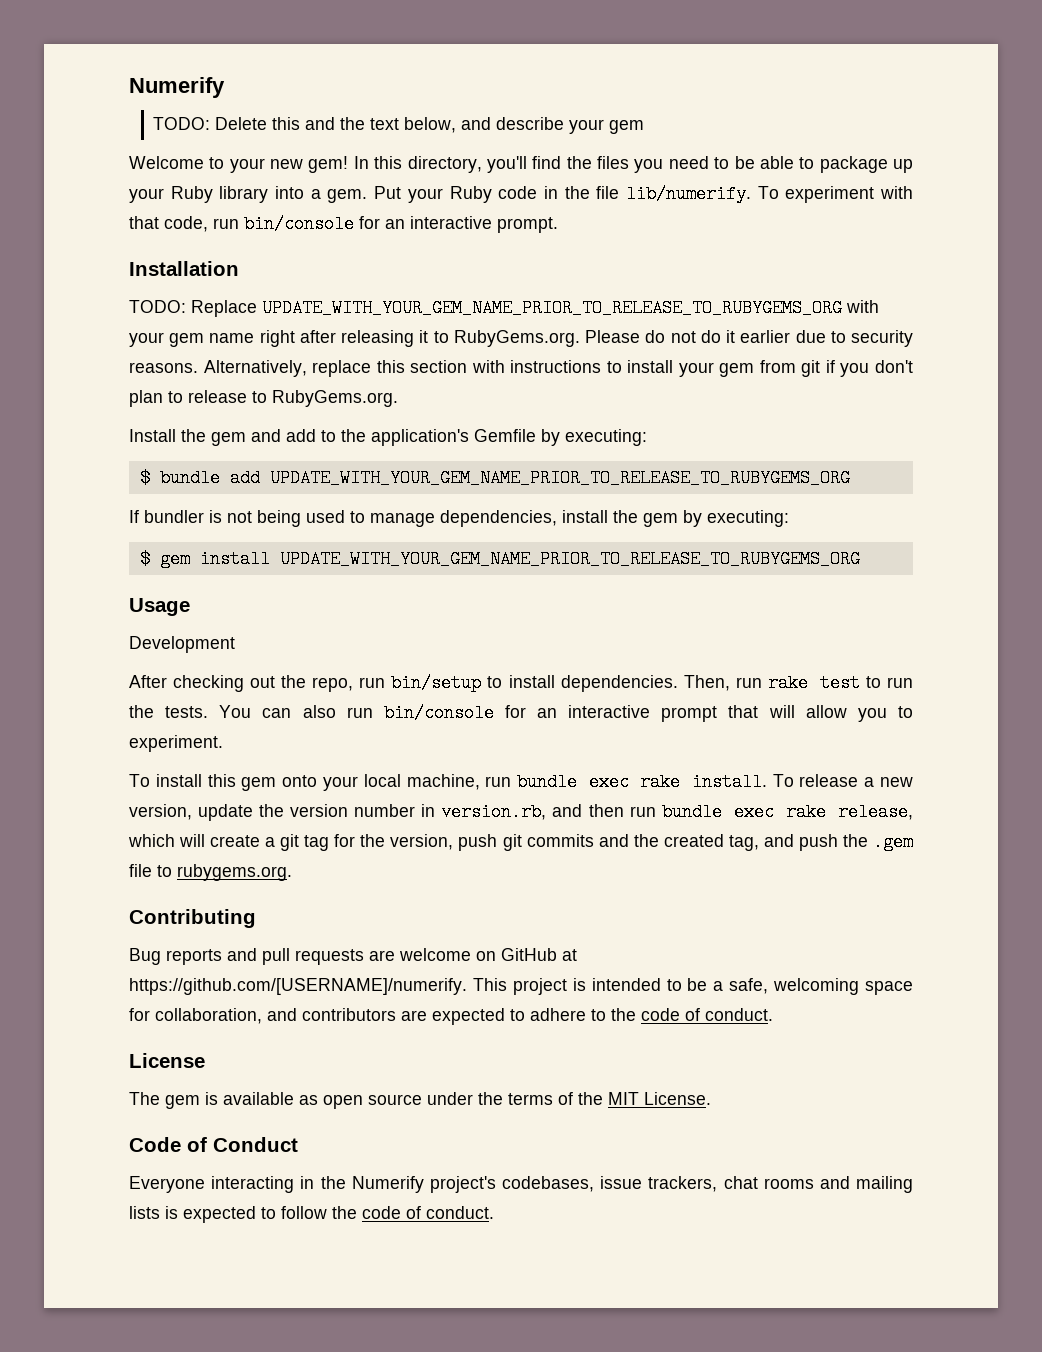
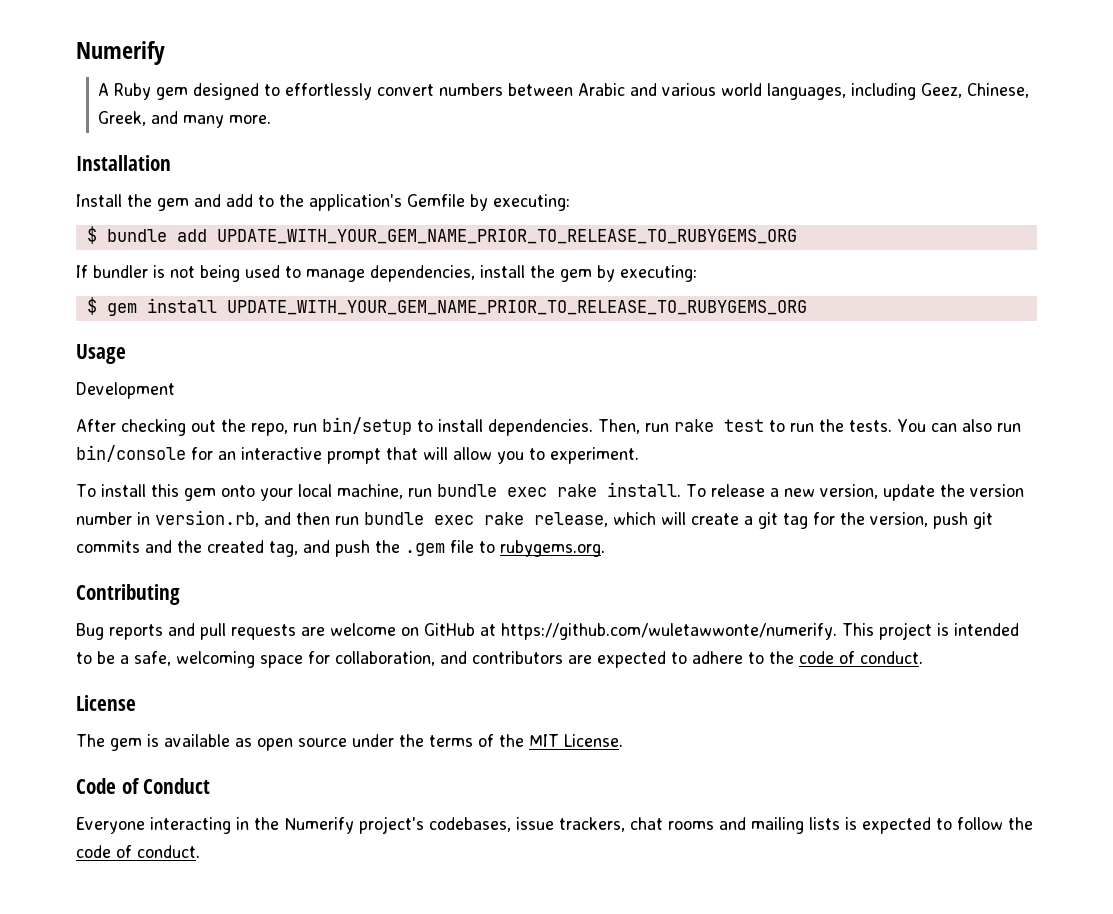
- TODO: Delete this and the text below, and describe your gem
- Welcome to your new gem! In this directory, you'll find the files you need to be able to package up your Ruby library into a gem. Put your Ruby code in the file lib/numerify. To experiment with that code, run bin/console for an interactive prompt.
+ A Ruby gem designed to effortlessly convert numbers between Arabic and various world languages, including Geez, Chinese, Greek, and many more.
  Installation
- TODO: Replace UPDATE_WITH_YOUR_GEM_NAME_PRIOR_TO_RELEASE_TO_RUBYGEMS_ORG with your gem name right after releasing it to RubyGems.org. Please do not do it earlier due to security reasons. Alternatively, replace this section with instructions to install your gem from git if you don't plan to release to RubyGems.org.
- Bug reports and pull requests are welcome on GitHub at https://github.com/[USERNAME]/numerify. This project is intended to be a safe, welcoming space for collaboration, and contributors are expected to adhere to the code of conduct.
+ Bug reports and pull requests are welcome on GitHub at https://github.com/wuletawwonte/numerify. This project is intended to be a safe, welcoming space for collaboration, and contributors are expected to adhere to the code of conduct.

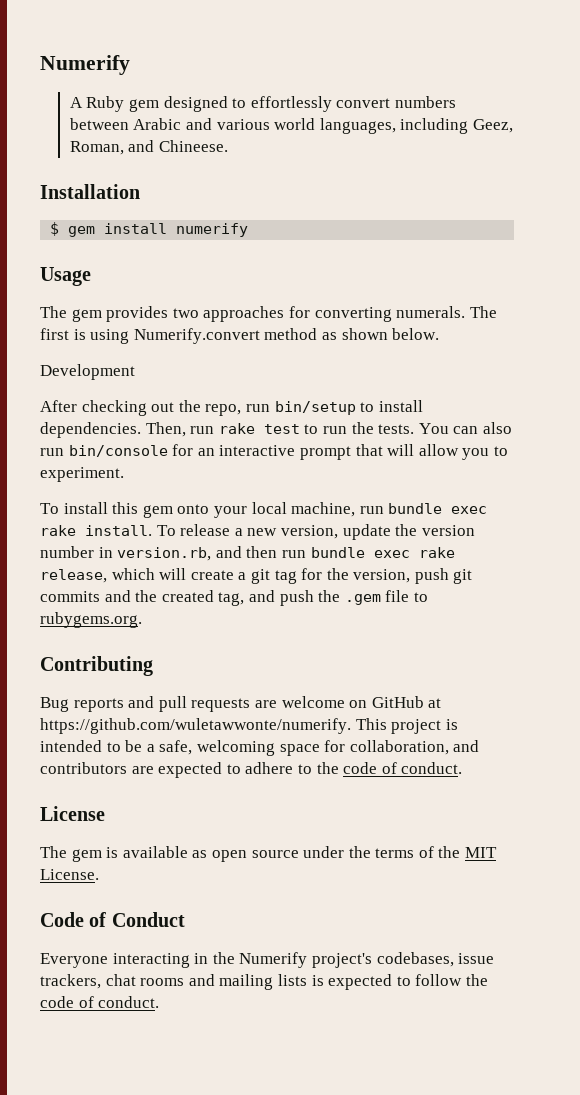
- A Ruby gem designed to effortlessly convert numbers between Arabic and various world languages, including Geez, Chinese, Greek, and many more.
+ A Ruby gem designed to effortlessly convert numbers between Arabic and various world languages, including Geez, Roman, and Chineese.
  Installation
- Install the gem and add to the application's Gemfile by executing:
- $ bundle add UPDATE_WITH_YOUR_GEM_NAME_PRIOR_TO_RELEASE_TO_RUBYGEMS_ORG
- If bundler is not being used to manage dependencies, install the gem by executing:
- $ gem install UPDATE_WITH_YOUR_GEM_NAME_PRIOR_TO_RELEASE_TO_RUBYGEMS_ORG
+ $ gem install numerify
+ The gem provides two approaches for converting numerals. The first is using Numerify.convert method as shown below.

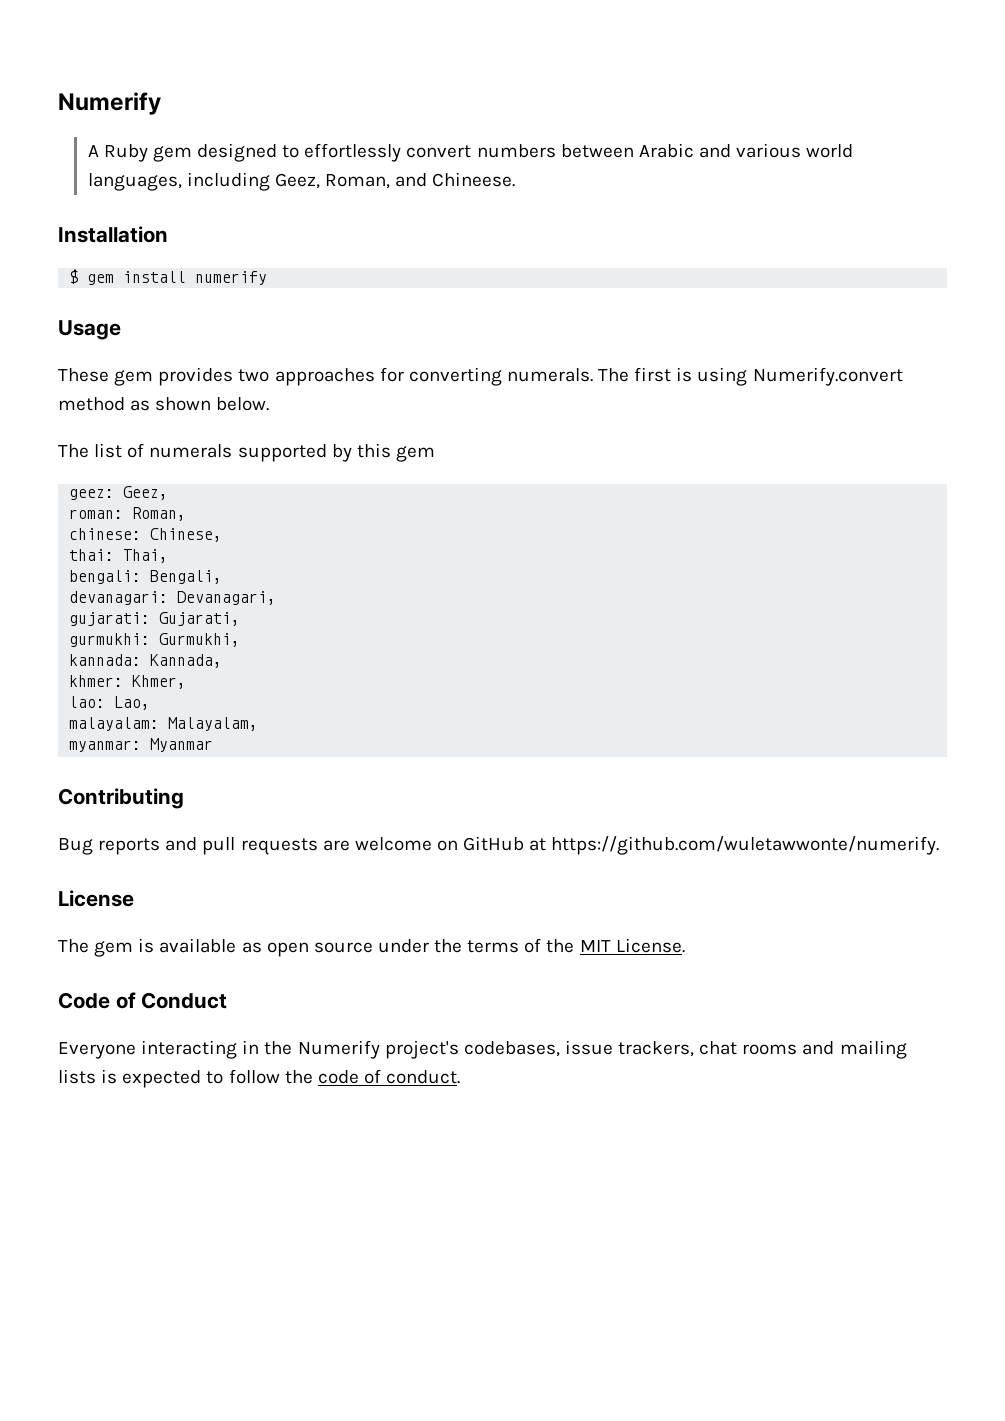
- The gem provides two approaches for converting numerals.
+ These gem provides two approaches for converting numerals.
- Development
- After checking out the repo, run bin/setup to install dependencies. Then, run rake test to run the tests. You can also run bin/console for an interactive prompt that will allow you to experiment.
- To install this gem onto your local machine, run bundle exec rake install. To release a new version, update the version number in version.rb, and then run bundle exec rake release, which will create a git tag for the version, push git commits and the created tag, and push the .gem file to rubygems.org.
+ The list of numerals supported by this gem
+ geez: Geez,
+ roman: Roman,
+ chinese: Chinese,
+ thai: Thai,
+ bengali: Bengali,
+ devanagari: Devanagari,
+ gujarati: Gujarati,
+ gurmukhi: Gurmukhi,
+ kannada: Kannada,
+ khmer: Khmer,
+ lao: Lao,
+ malayalam: Malayalam,
+ myanmar: Myanmar
- Bug reports and pull requests are welcome on GitHub at https://github.com/wuletawwonte/numerify. This project is intended to be a safe, welcoming space for collaboration, and contributors are expected to adhere to the code of conduct.
+ Bug reports and pull requests are welcome on GitHub at https://github.com/wuletawwonte/numerify.

